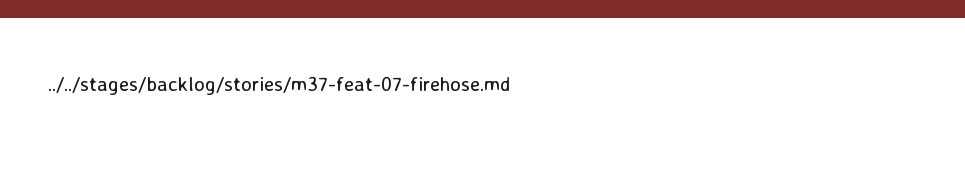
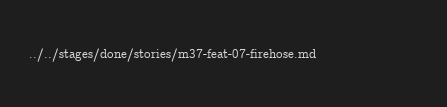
- ../../stages/backlog/stories/m37-feat-07-firehose.md
+ ../../stages/done/stories/m37-feat-07-firehose.md

